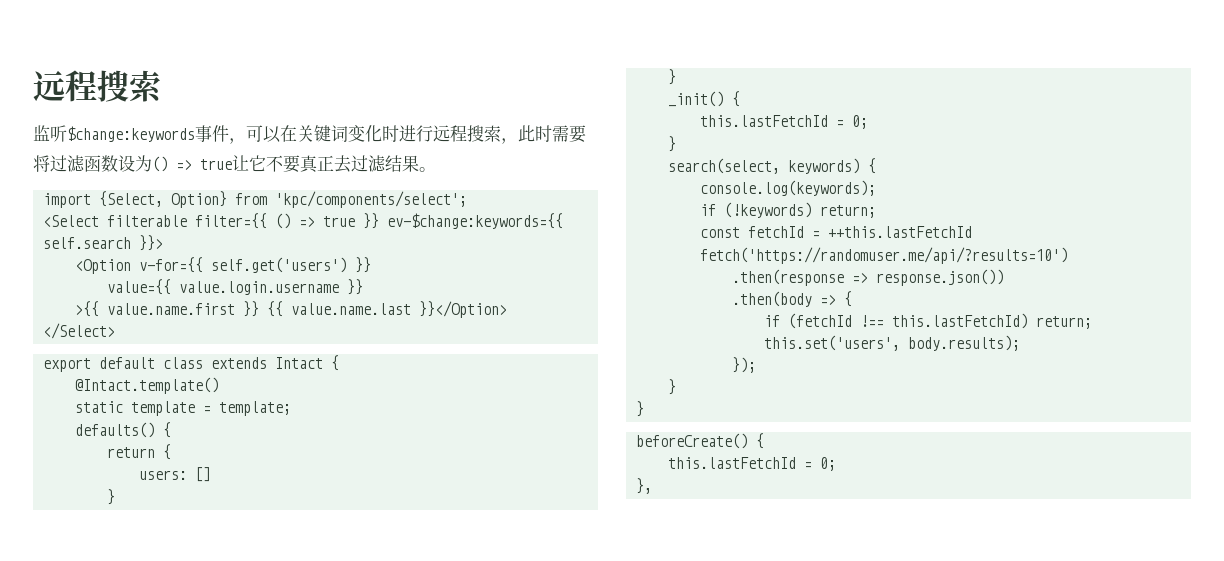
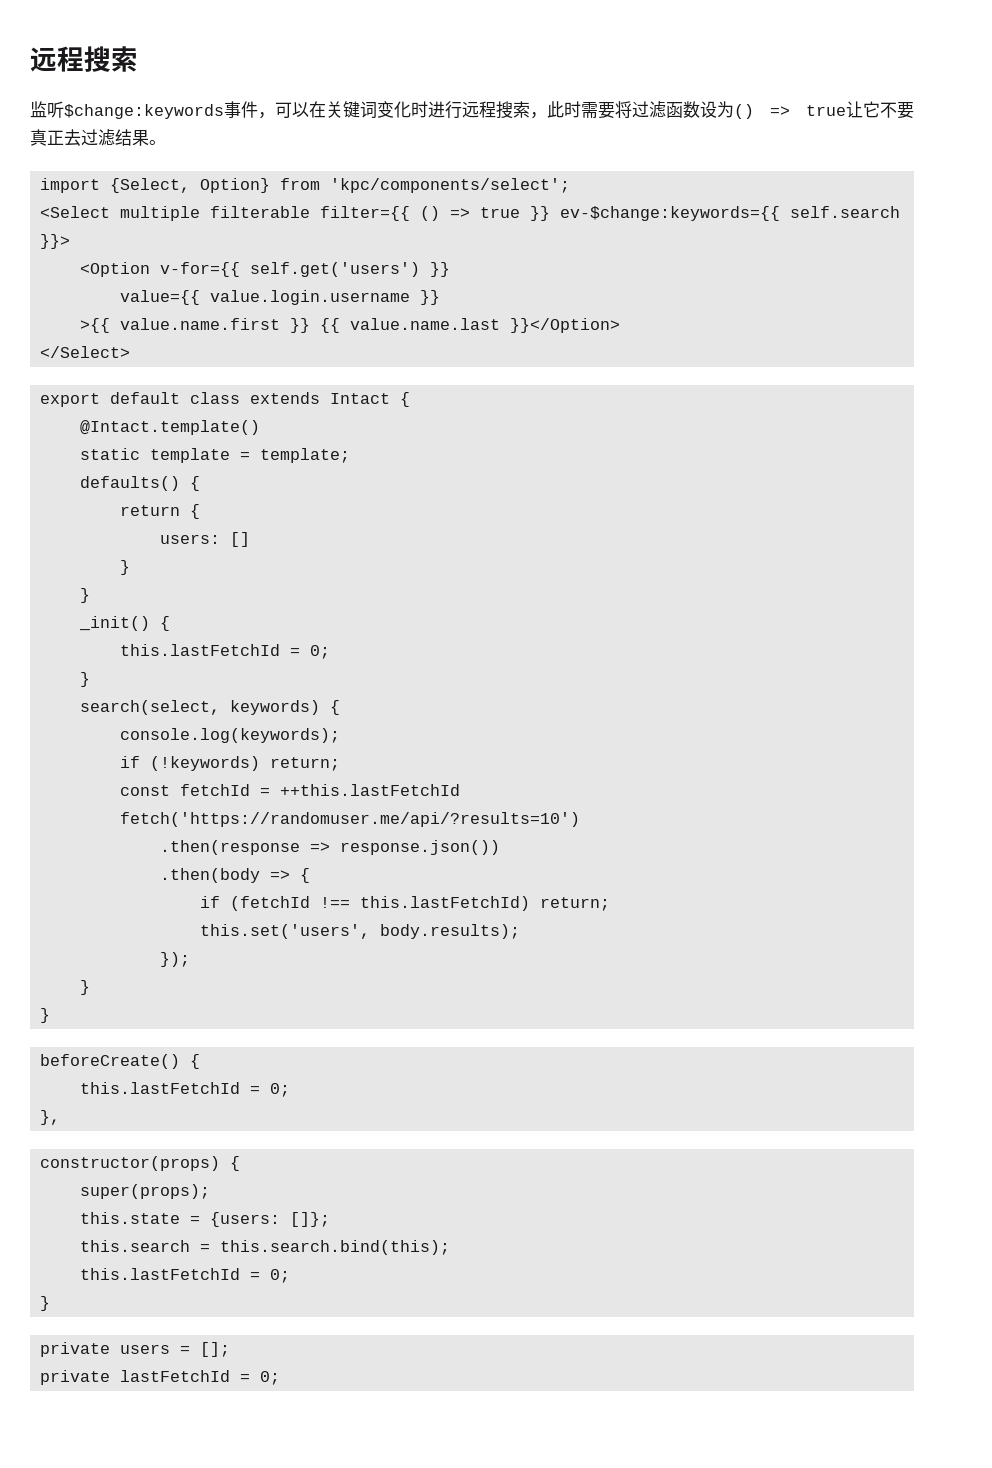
- <Select filterable filter={{ () => true }} ev-$change:keywords={{ self.search }}>
+ <Select multiple filterable filter={{ () => true }} ev-$change:keywords={{ self.search }}>
+ constructor(props) {
+ super(props);
+ this.state = {users: []};
+ this.search = this.search.bind(this);
+ this.lastFetchId = 0;
+ }
+ private users = [];
+ private lastFetchId = 0;

